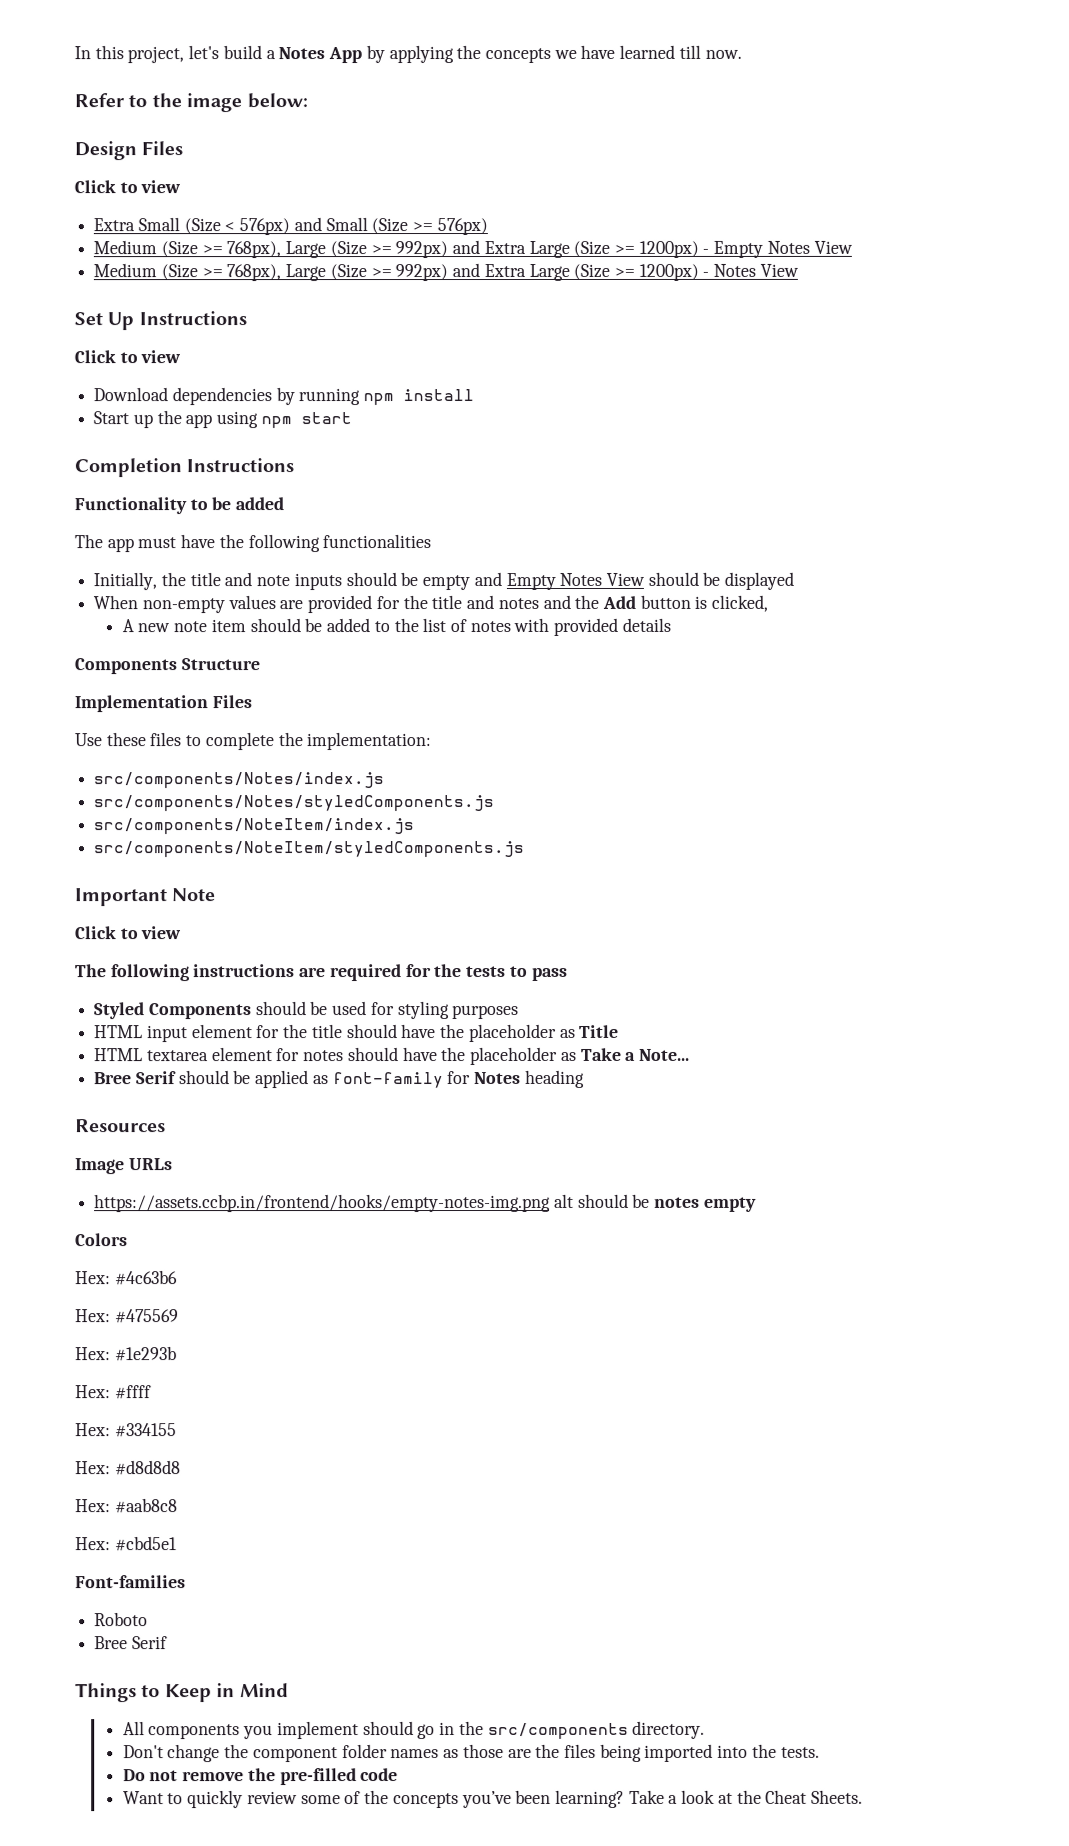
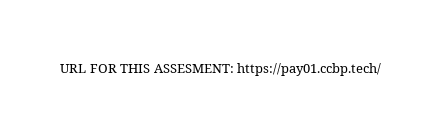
- In this project, let's build a Notes App by applying the concepts we have learned till now.
- Refer to the image below:
- Design Files
- Click to view
- Extra Small (Size < 576px) and Small (Size >= 576px)
- Medium (Size >= 768px), Large (Size >= 992px) and Extra Large (Size >= 1200px) - Empty Notes View
- Medium (Size >= 768px), Large (Size >= 992px) and Extra Large (Size >= 1200px) - Notes View
- Set Up Instructions
- Click to view
- Download dependencies by running npm install
- Start up the app using npm start
- Completion Instructions
- Functionality to be added
- The app must have the following functionalities
- Initially, the title and note inputs should be empty and Empty Notes View should be displayed
- When non-empty values are provided for the title and notes and the Add button is clicked,
- A new note item should be added to the list of notes with provided details
- Components Structure
- Implementation Files
- Use these files to complete the implementation:
- src/components/Notes/index.js
- src/components/Notes/styledComponents.js
- src/components/NoteItem/index.js
- src/components/NoteItem/styledComponents.js
- Important Note
- Click to view
- The following instructions are required for the tests to pass
- Styled Components should be used for styling purposes
- HTML input element for the title should have the placeholder as Title
- HTML textarea element for notes should have the placeholder as Take a Note...
- Bree Serif should be applied as font-family for Notes heading
- Resources
- Image URLs
- https://assets.ccbp.in/frontend/hooks/empty-notes-img.png alt should be notes empty
- Colors
- Hex: #4c63b6
- Hex: #475569
- Hex: #1e293b
- Hex: #ffff
- Hex: #334155
- Hex: #d8d8d8
- Hex: #aab8c8
- Hex: #cbd5e1
- Font-families
- Roboto
- Bree Serif
- Things to Keep in Mind
- All components you implement should go in the src/components directory.
- Don't change the component folder names as those are the files being imported into the tests.
- Do not remove the pre-filled code
- Want to quickly review some of the concepts you’ve been learning? Take a look at the Cheat Sheets.
+ URL FOR THIS ASSESMENT: https://pay01.ccbp.tech/

